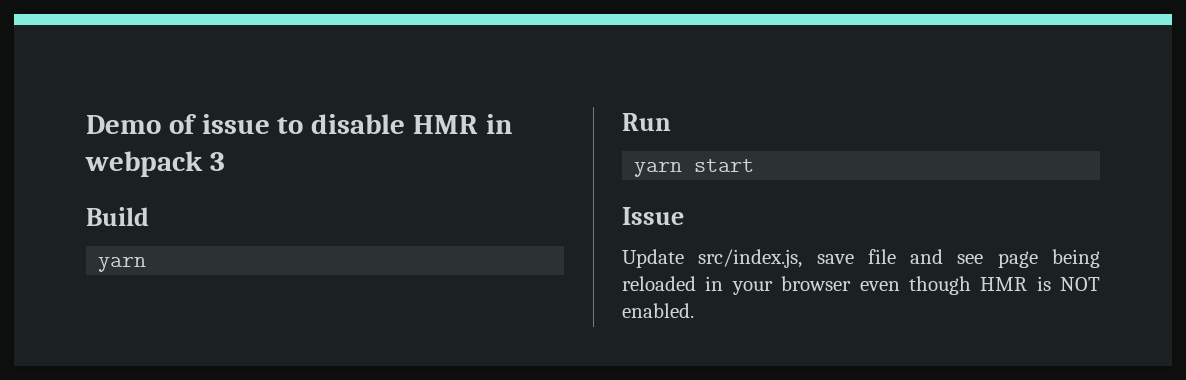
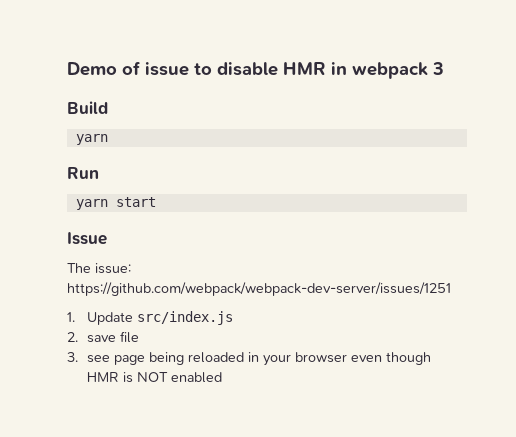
- Update src/index.js, save file and see page being reloaded in your browser even though HMR is NOT enabled.
+ The issue: https://github.com/webpack/webpack-dev-server/issues/1251
+ 1. Update src/index.js
+ 2. save file
+ 3. see page being reloaded in your browser even though HMR is NOT enabled

